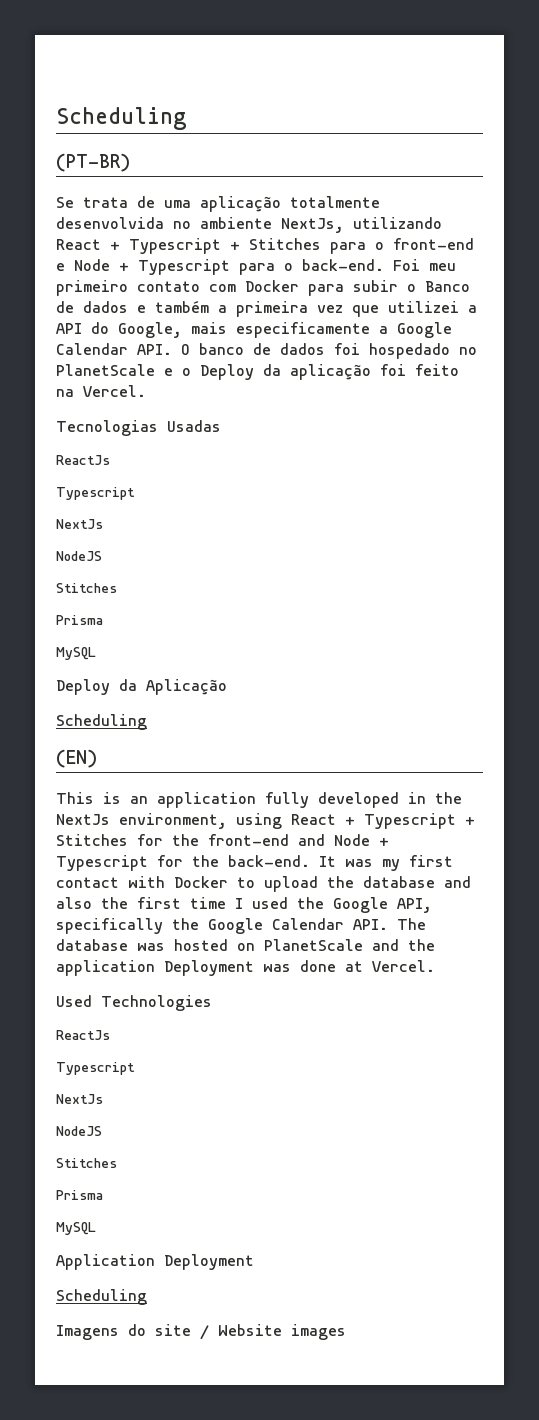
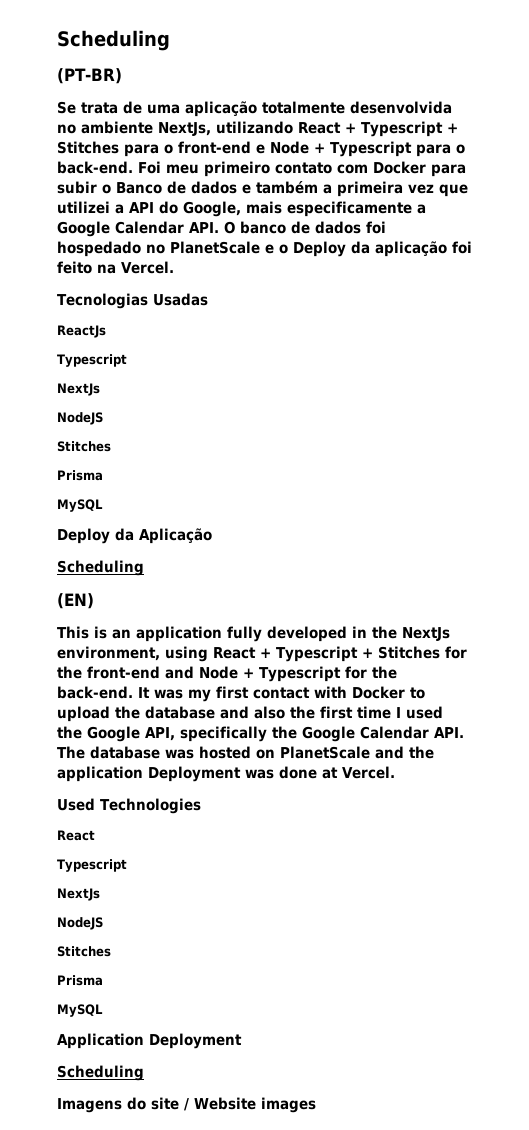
  Used Technologies
- ReactJs
+ React

